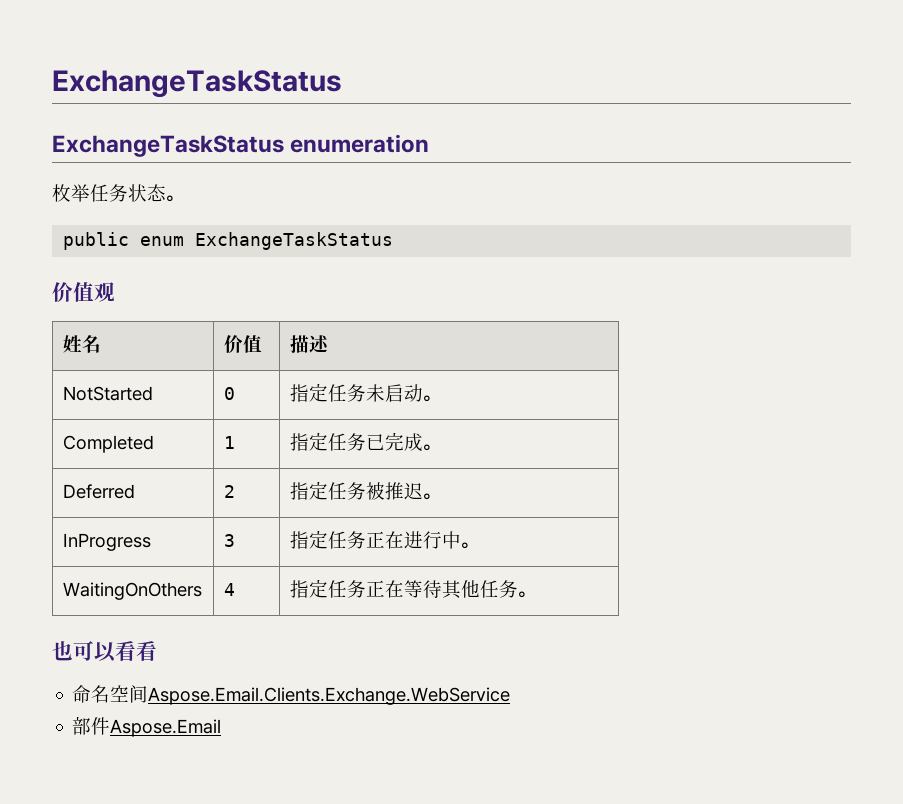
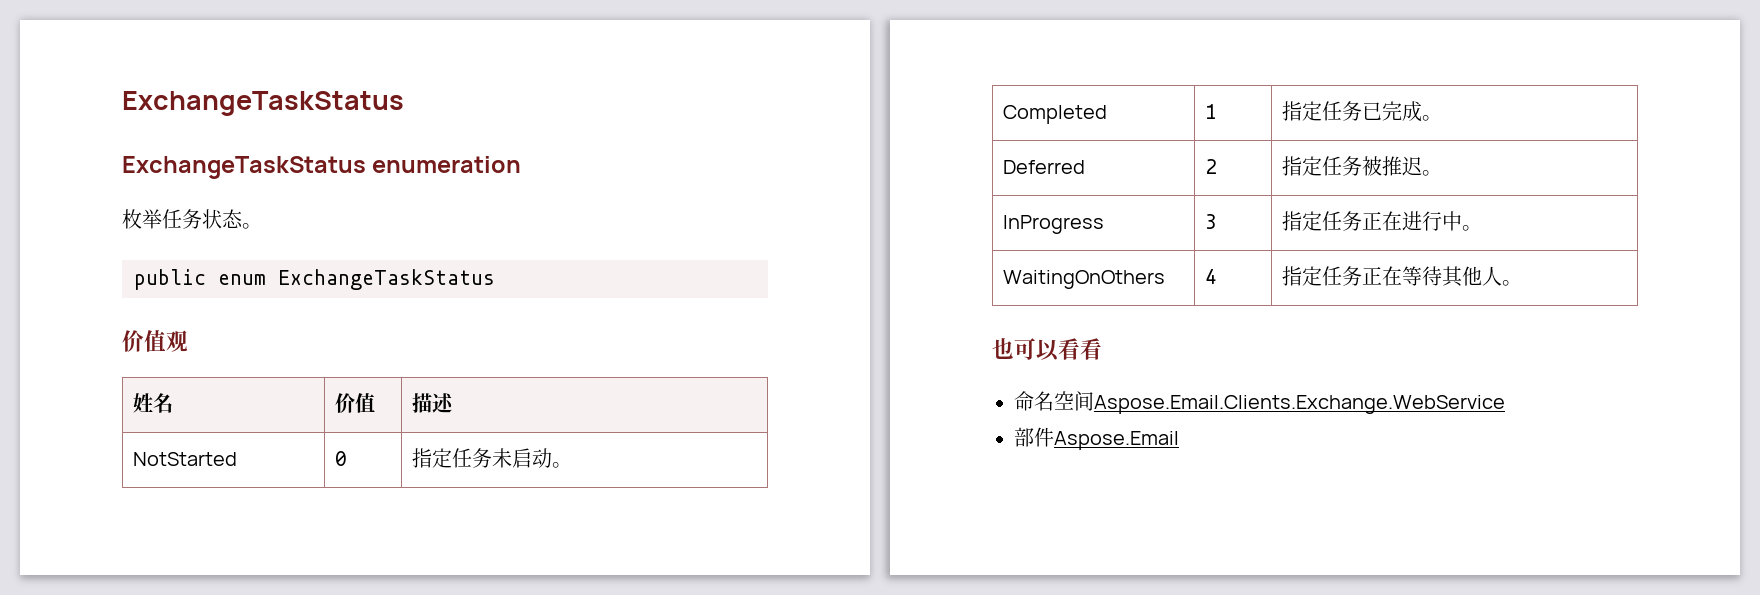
- WaitingOnOthers | 4 | 指定任务正在等待其他任务。
+ WaitingOnOthers | 4 | 指定任务正在等待其他人。

